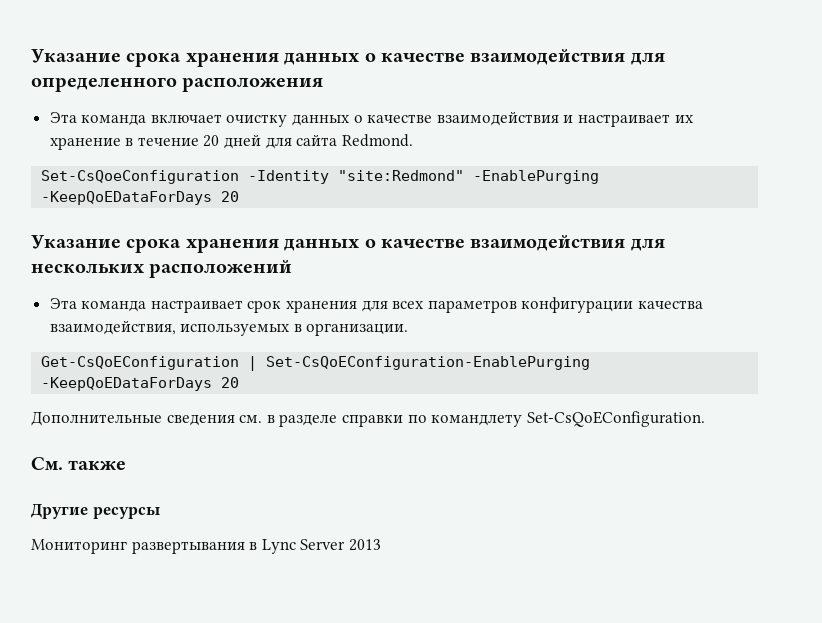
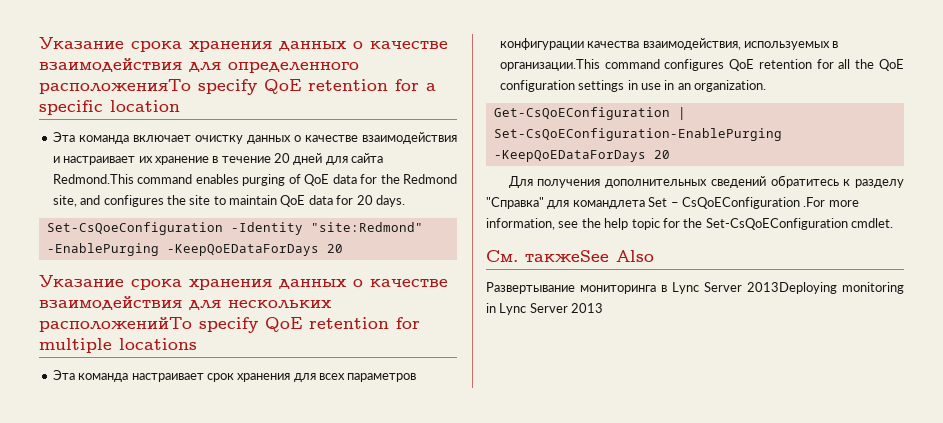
- Указание срока хранения данных о качестве взаимодействия для определенного расположения
+ Указание срока хранения данных о качестве взаимодействия для определенного расположенияTo specify QoE retention for a specific location
- Эта команда включает очистку данных о качестве взаимодействия и настраивает их хранение в течение 20 дней для сайта Redmond.
+ Эта команда включает очистку данных о качестве взаимодействия и настраивает их хранение в течение 20 дней для сайта Redmond.This command enables purging of QoE data for the Redmond site, and configures the site to maintain QoE data for 20 days.
- Указание срока хранения данных о качестве взаимодействия для нескольких расположений
+ Указание срока хранения данных о качестве взаимодействия для нескольких расположенийTo specify QoE retention for multiple locations
- Эта команда настраивает срок хранения для всех параметров конфигурации качества взаимодействия, используемых в организации.
+ Эта команда настраивает срок хранения для всех параметров конфигурации качества взаимодействия, используемых в организации.This command configures QoE retention for all the QoE configuration settings in use in an organization.
- Дополнительные сведения см. в разделе справки по командлету Set-CsQoEConfiguration.
- См. также
- Другие ресурсы
- Мониторинг развертывания в Lync Server 2013
+ Для получения дополнительных сведений обратитесь к разделу "Справка" для командлета Set – CsQoEConfiguration .For more information, see the help topic for the Set-CsQoEConfiguration cmdlet.
+ См. такжеSee Also
+ Развертывание мониторинга в Lync Server 2013Deploying monitoring in Lync Server 2013

